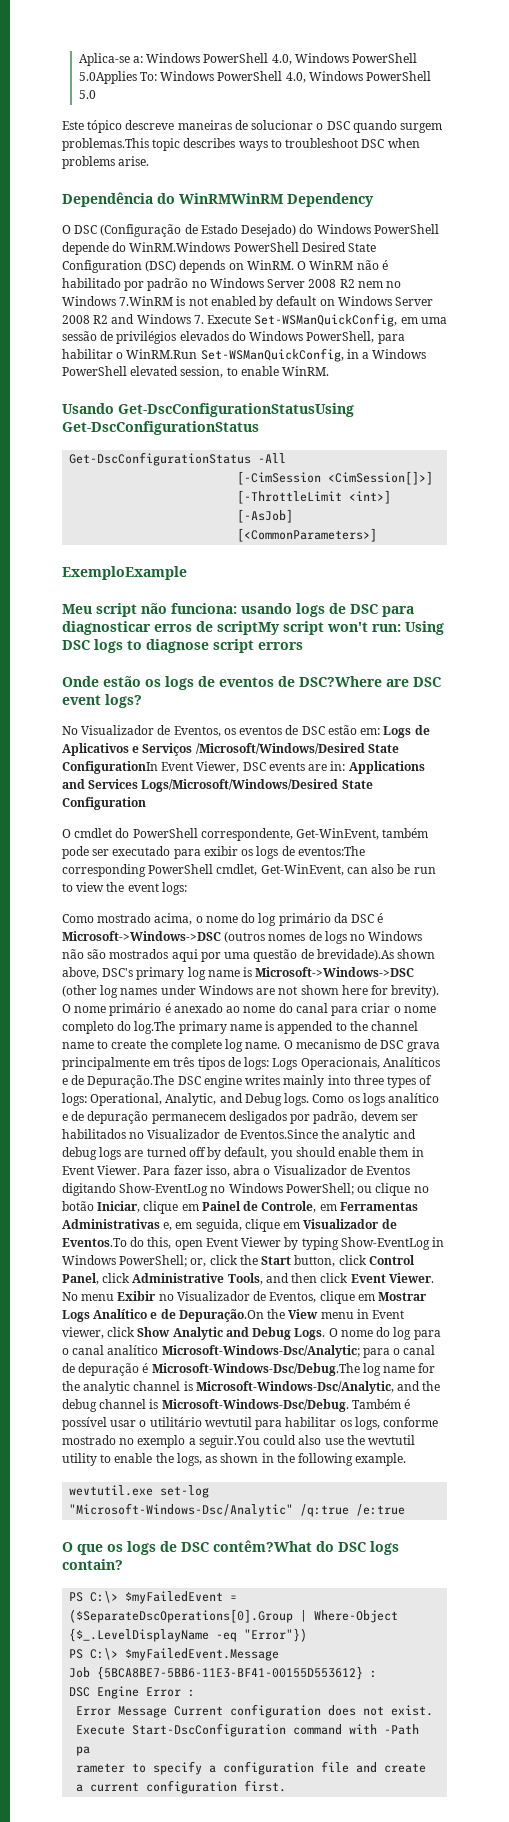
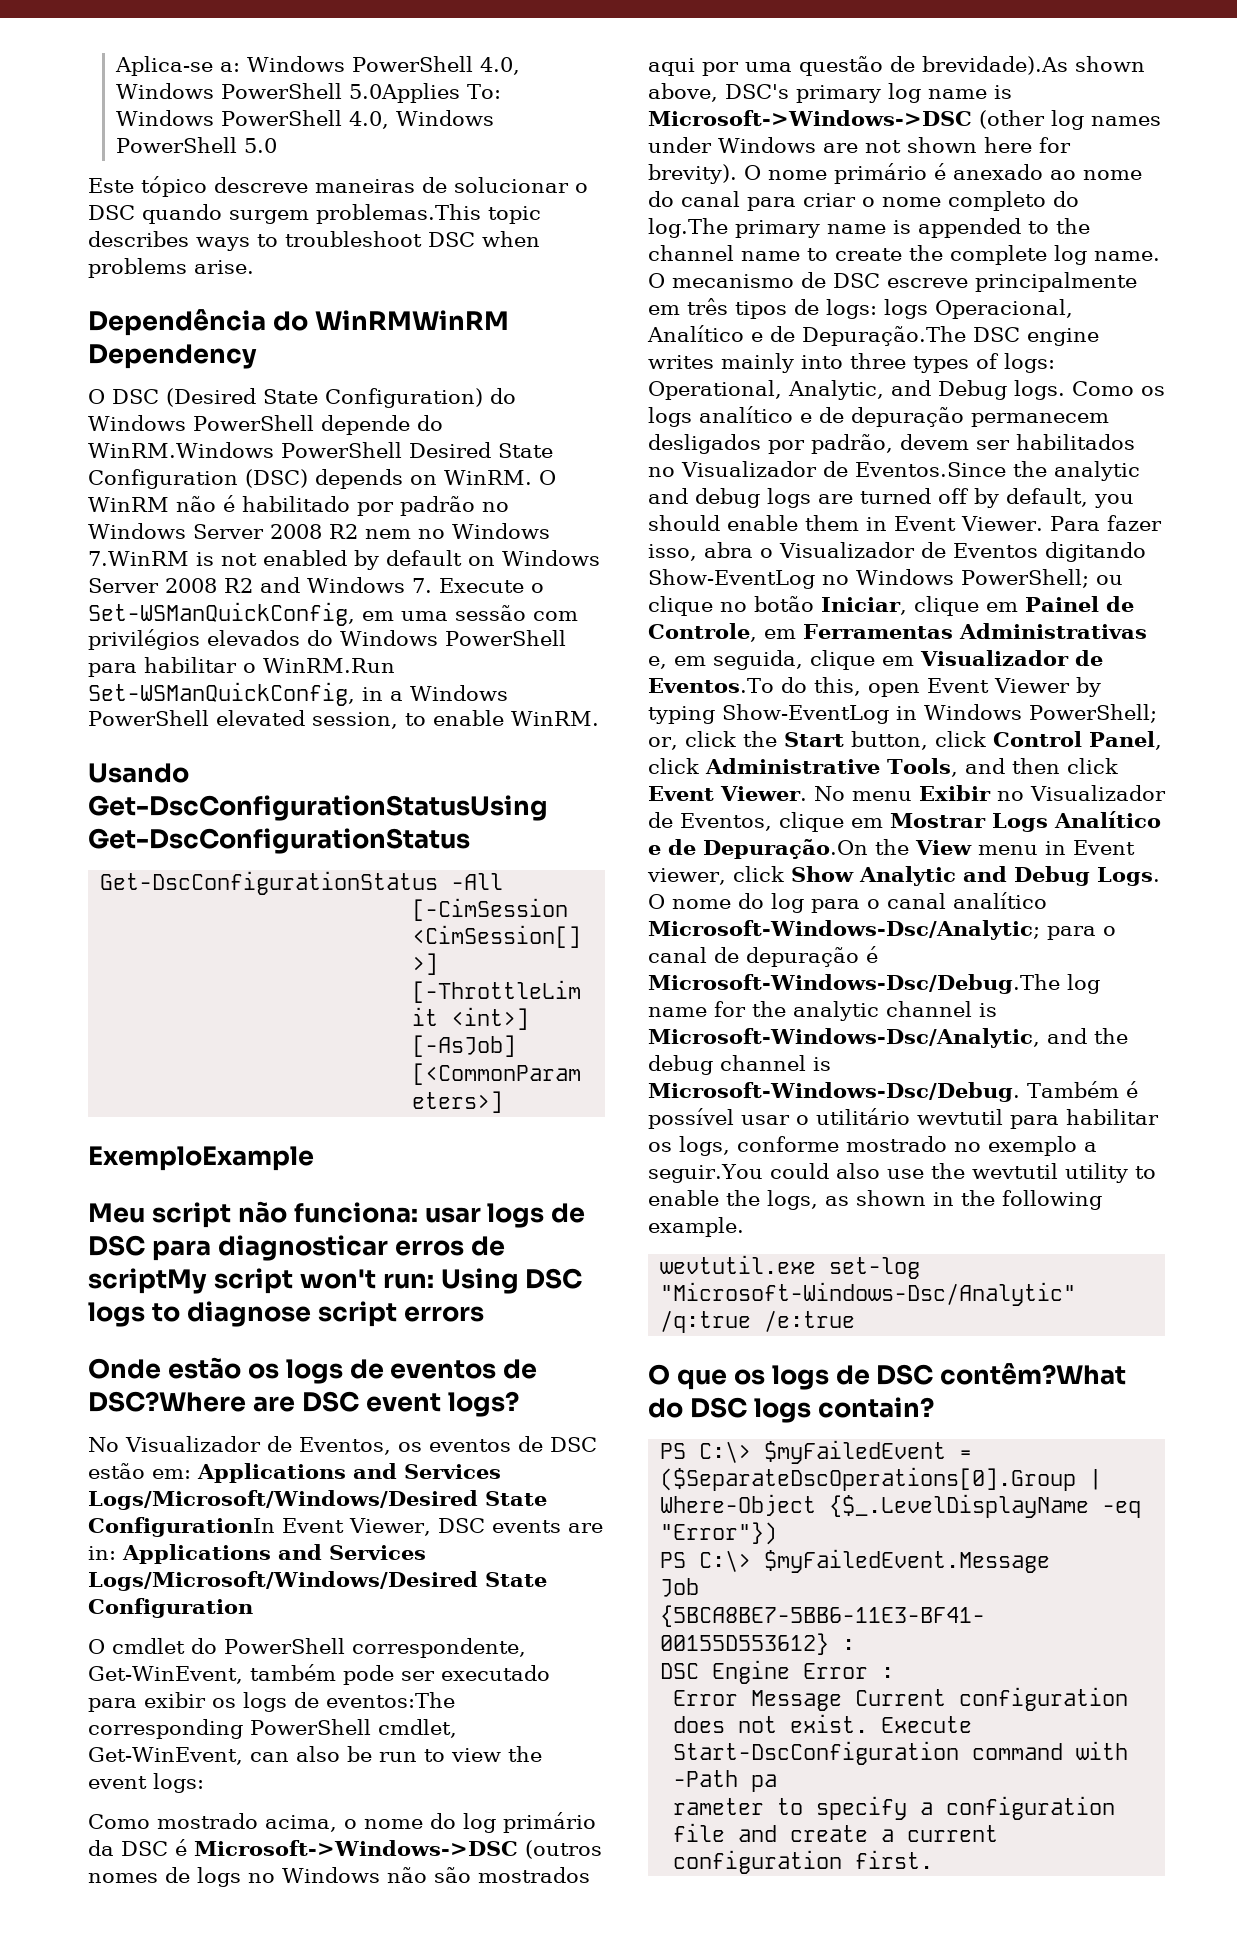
- O DSC (Configuração de Estado Desejado) do Windows PowerShell depende do WinRM.Windows PowerShell Desired State Configuration (DSC) depends on WinRM.
+ O DSC (Desired State Configuration) do Windows PowerShell depende do WinRM.Windows PowerShell Desired State Configuration (DSC) depends on WinRM.
- O WinRM não é habilitado por padrão no Windows Server 2008 R2 nem no Windows 7.WinRM is not enabled by default on Windows Server 2008 R2 and Windows 7. Execute Set-WSManQuickConfig, em uma sessão de privilégios elevados do Windows PowerShell, para habilitar o WinRM.Run Set-WSManQuickConfig, in a Windows PowerShell elevated session, to enable WinRM.
+ O WinRM não é habilitado por padrão no Windows Server 2008 R2 nem no Windows 7.WinRM is not enabled by default on Windows Server 2008 R2 and Windows 7. Execute o Set-WSManQuickConfig, em uma sessão com privilégios elevados do Windows PowerShell para habilitar o WinRM.Run Set-WSManQuickConfig, in a Windows PowerShell elevated session, to enable WinRM.
- Meu script não funciona: usando logs de DSC para diagnosticar erros de scriptMy script won't run: Using DSC logs to diagnose script errors
+ Meu script não funciona: usar logs de DSC para diagnosticar erros de scriptMy script won't run: Using DSC logs to diagnose script errors
- No Visualizador de Eventos, os eventos de DSC estão em: Logs de Aplicativos e Serviços /Microsoft/Windows/Desired State ConfigurationIn Event Viewer, DSC events are in: Applications and Services Logs/Microsoft/Windows/Desired State Configuration
+ No Visualizador de Eventos, os eventos de DSC estão em: Applications and Services Logs/Microsoft/Windows/Desired State ConfigurationIn Event Viewer, DSC events are in: Applications and Services Logs/Microsoft/Windows/Desired State Configuration
- O mecanismo de DSC grava principalmente em três tipos de logs: Logs Operacionais, Analíticos e de Depuração.The DSC engine writes mainly into three types of logs: Operational, Analytic, and Debug logs.
+ O mecanismo de DSC escreve principalmente em três tipos de logs: logs Operacional, Analítico e de Depuração.The DSC engine writes mainly into three types of logs: Operational, Analytic, and Debug logs.

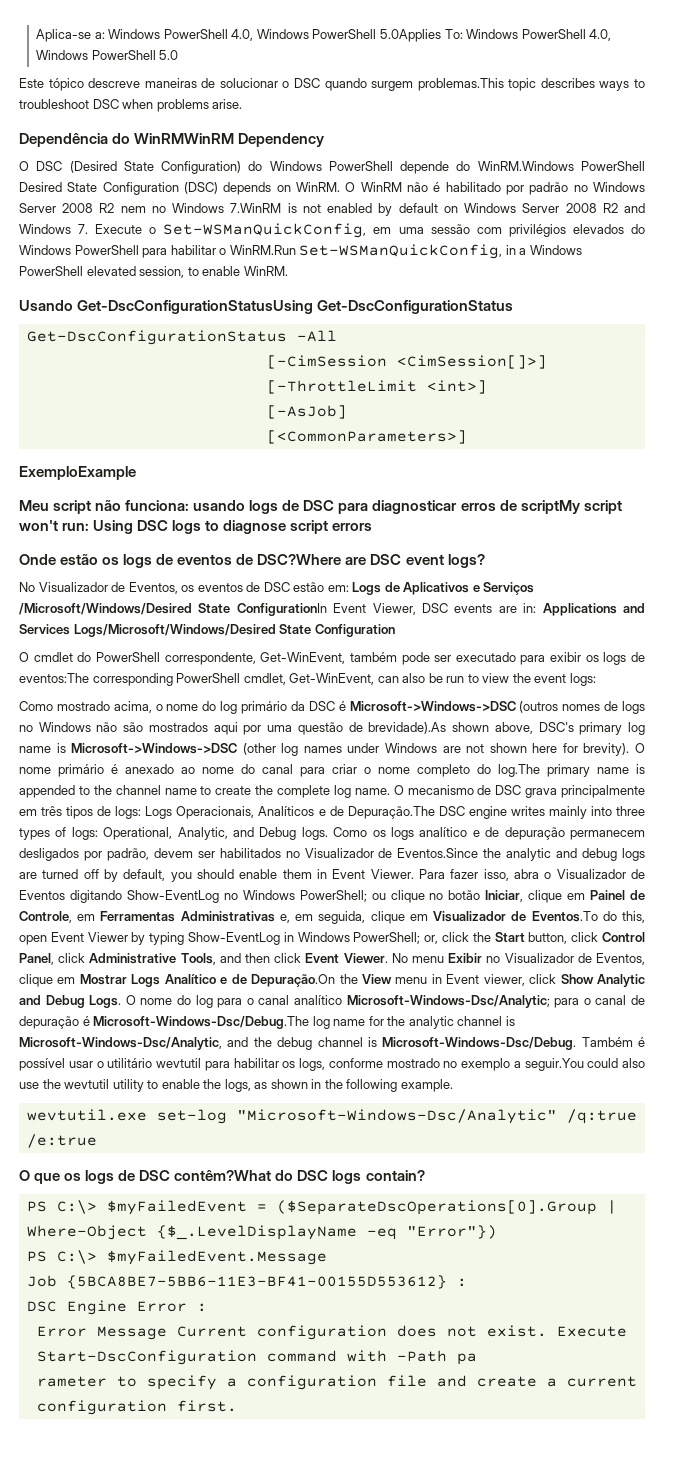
- Meu script não funciona: usar logs de DSC para diagnosticar erros de scriptMy script won't run: Using DSC logs to diagnose script errors
+ Meu script não funciona: usando logs de DSC para diagnosticar erros de scriptMy script won't run: Using DSC logs to diagnose script errors
- No Visualizador de Eventos, os eventos de DSC estão em: Applications and Services Logs/Microsoft/Windows/Desired State ConfigurationIn Event Viewer, DSC events are in: Applications and Services Logs/Microsoft/Windows/Desired State Configuration
+ No Visualizador de Eventos, os eventos de DSC estão em: Logs de Aplicativos e Serviços /Microsoft/Windows/Desired State ConfigurationIn Event Viewer, DSC events are in: Applications and Services Logs/Microsoft/Windows/Desired State Configuration
- O mecanismo de DSC escreve principalmente em três tipos de logs: logs Operacional, Analítico e de Depuração.The DSC engine writes mainly into three types of logs: Operational, Analytic, and Debug logs.
+ O mecanismo de DSC grava principalmente em três tipos de logs: Logs Operacionais, Analíticos e de Depuração.The DSC engine writes mainly into three types of logs: Operational, Analytic, and Debug logs.

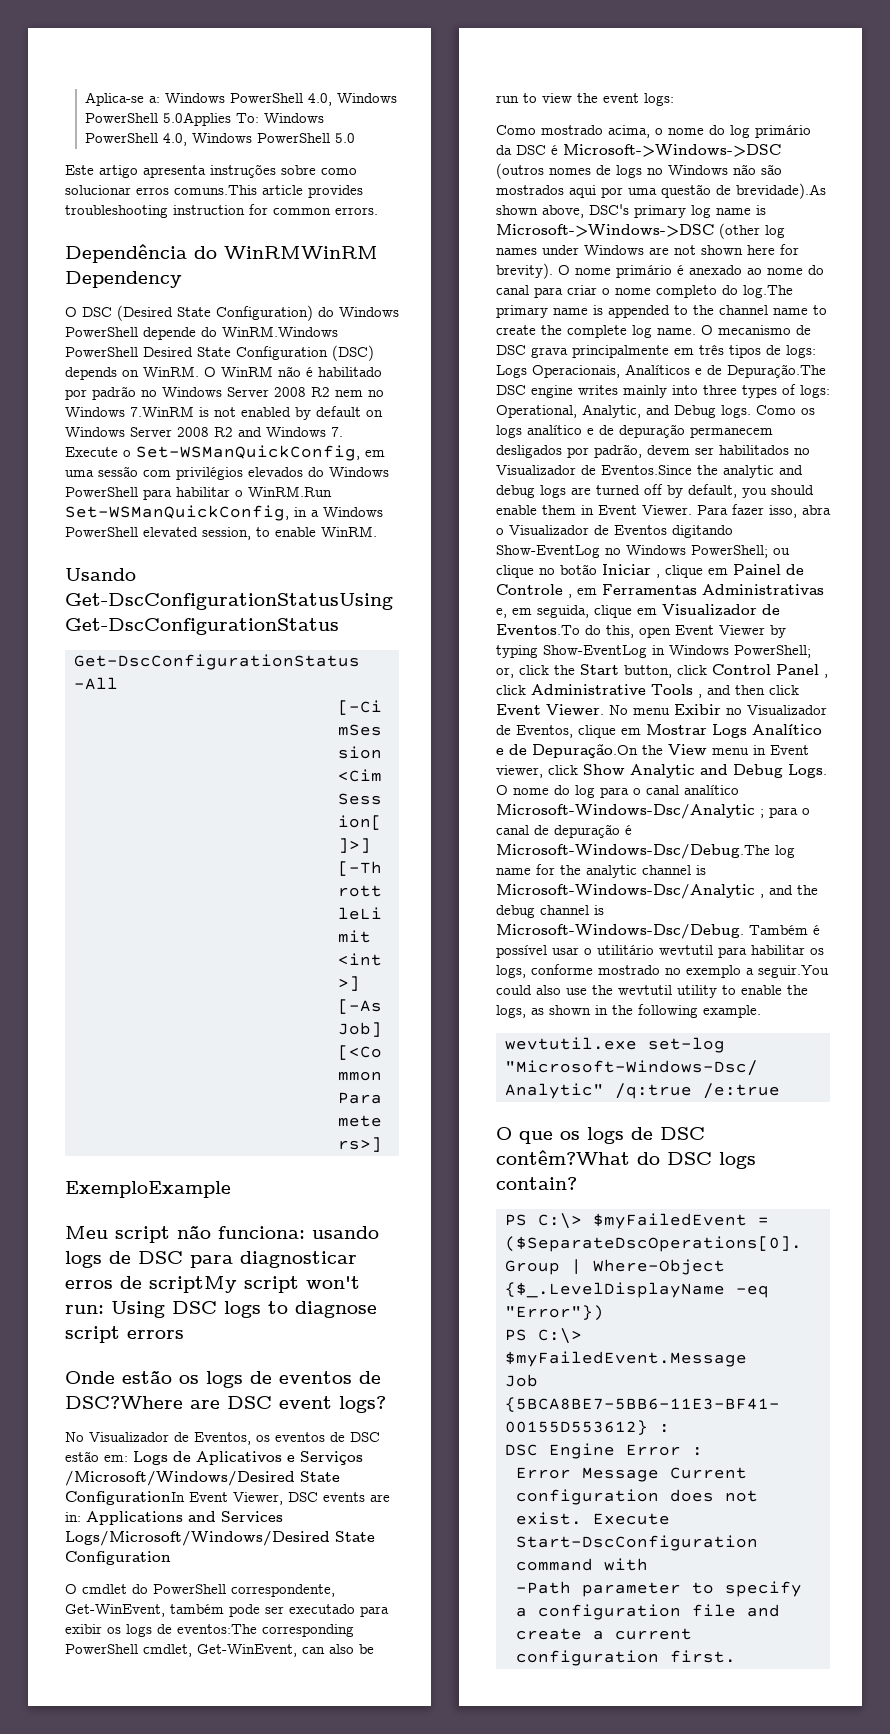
- Este tópico descreve maneiras de solucionar o DSC quando surgem problemas.This topic describes ways to troubleshoot DSC when problems arise.
+ Este artigo apresenta instruções sobre como solucionar erros comuns.This article provides troubleshooting instruction for common errors.
- Para fazer isso, abra o Visualizador de Eventos digitando Show-EventLog no Windows PowerShell; ou clique no botão Iniciar, clique em Painel de Controle, em Ferramentas Administrativas e, em seguida, clique em Visualizador de Eventos.To do this, open Event Viewer by typing Show-EventLog in Windows PowerShell; or, click the Start button, click Control Panel, click Administrative Tools, and then click Event Viewer.
+ Para fazer isso, abra o Visualizador de Eventos digitando Show-EventLog no Windows PowerShell; ou clique no botão Iniciar , clique em Painel de Controle , em Ferramentas Administrativas e, em seguida, clique em Visualizador de Eventos.To do this, open Event Viewer by typing Show-EventLog in Windows PowerShell; or, click the Start button, click Control Panel , click Administrative Tools , and then click Event Viewer.
- O nome do log para o canal analítico Microsoft-Windows-Dsc/Analytic; para o canal de depuração é Microsoft-Windows-Dsc/Debug.The log name for the analytic channel is Microsoft-Windows-Dsc/Analytic, and the debug channel is Microsoft-Windows-Dsc/Debug.
+ O nome do log para o canal analítico Microsoft-Windows-Dsc/Analytic ; para o canal de depuração é Microsoft-Windows-Dsc/Debug.The log name for the analytic channel is Microsoft-Windows-Dsc/Analytic , and the debug channel is Microsoft-Windows-Dsc/Debug.
- Execute Start-DscConfiguration command with -Path pa
- rameter to specify a configuration file and create a current configuration first.
+ Execute Start-DscConfiguration command with
+ -Path parameter to specify a configuration file and create a current configuration first.

